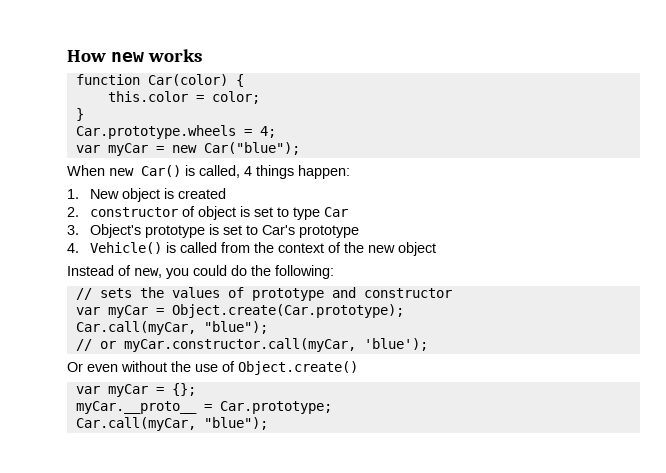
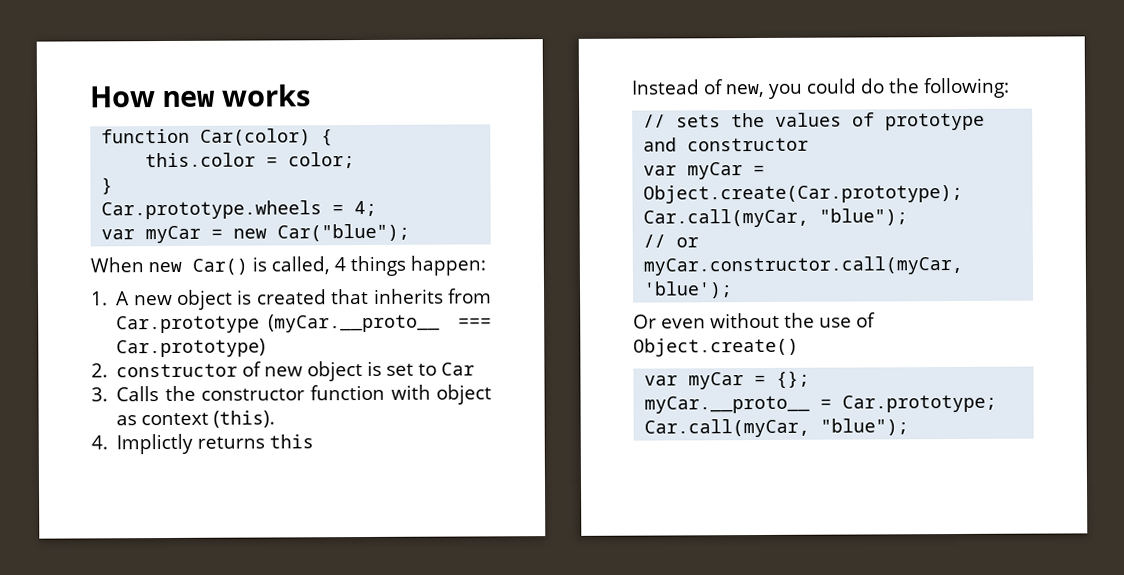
- 1. New object is created
+ 1. A new object is created that inherits from Car.prototype (myCar.__proto__ === Car.prototype)
- 2. constructor of object is set to type Car
+ 2. constructor of new object is set to Car
- 3. Object's prototype is set to Car's prototype
- 4. Vehicle() is called from the context of the new object
+ 3. Calls the constructor function with object as context (this).
+ 4. Implictly returns this

